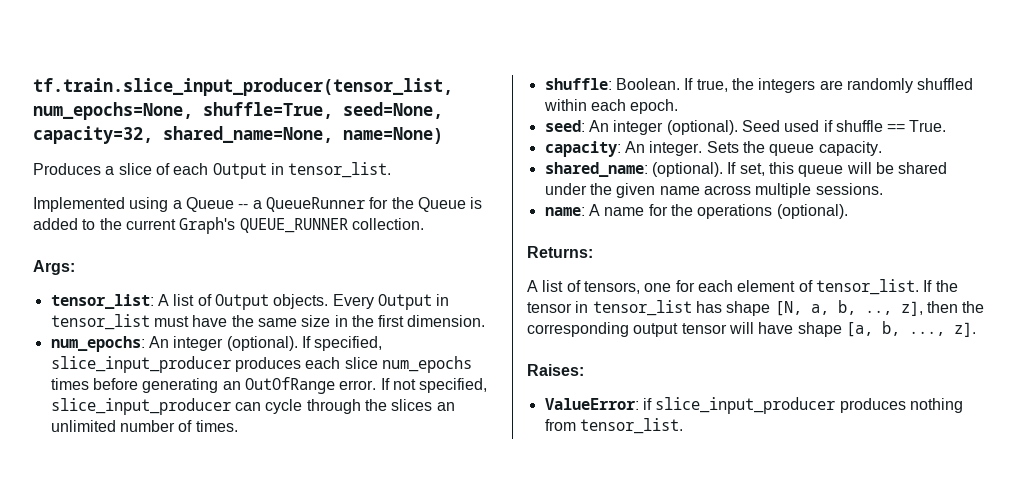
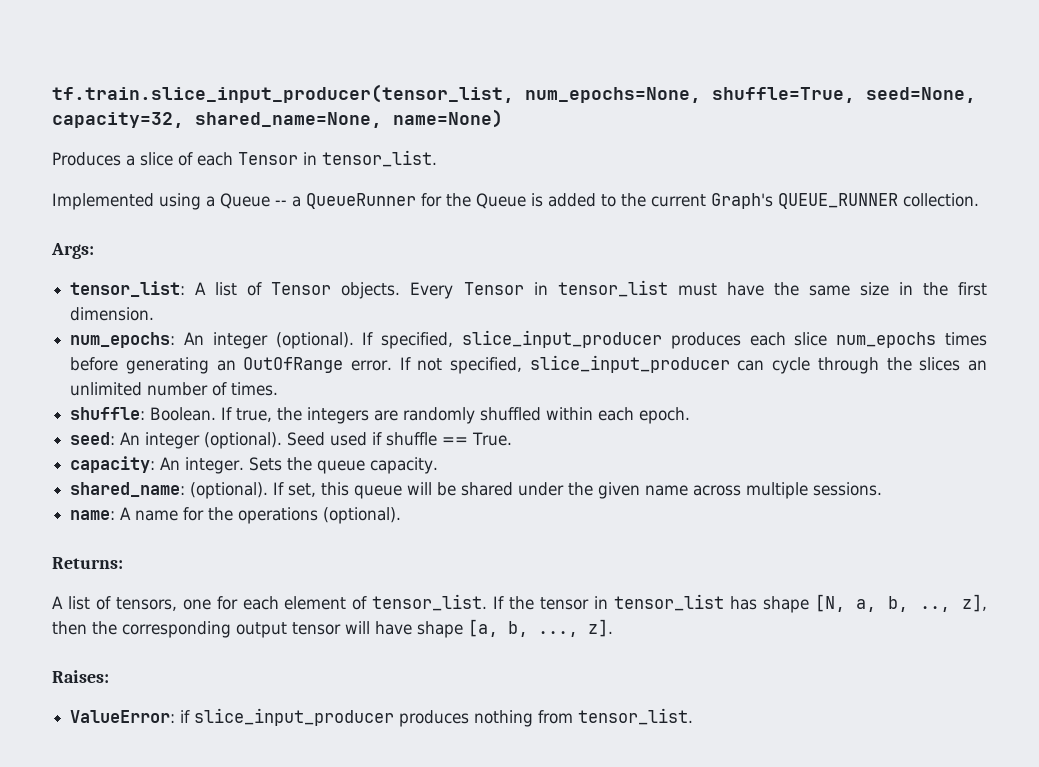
- Produces a slice of each Output in tensor_list.
+ Produces a slice of each Tensor in tensor_list.
- tensor_list: A list of Output objects.
+ tensor_list: A list of Tensor objects.
- Every Output in tensor_list must have the same size in the first dimension.
+ Every Tensor in tensor_list must have the same size in the first dimension.

